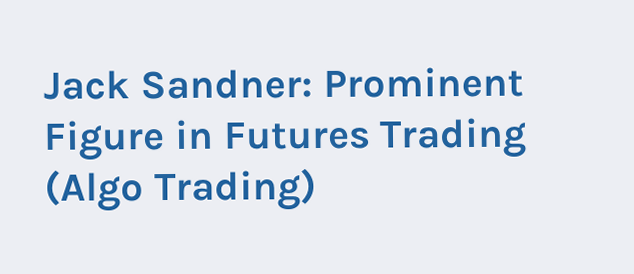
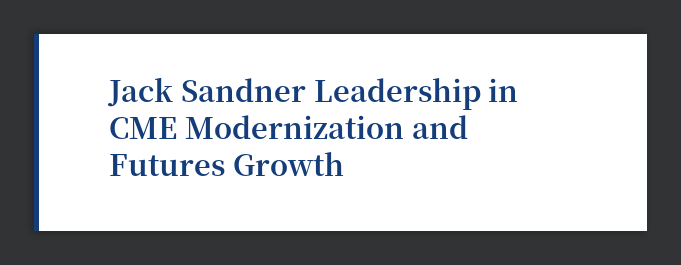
- Jack Sandner: Prominent Figure in Futures Trading (Algo Trading)
+ Jack Sandner Leadership in CME Modernization and Futures Growth

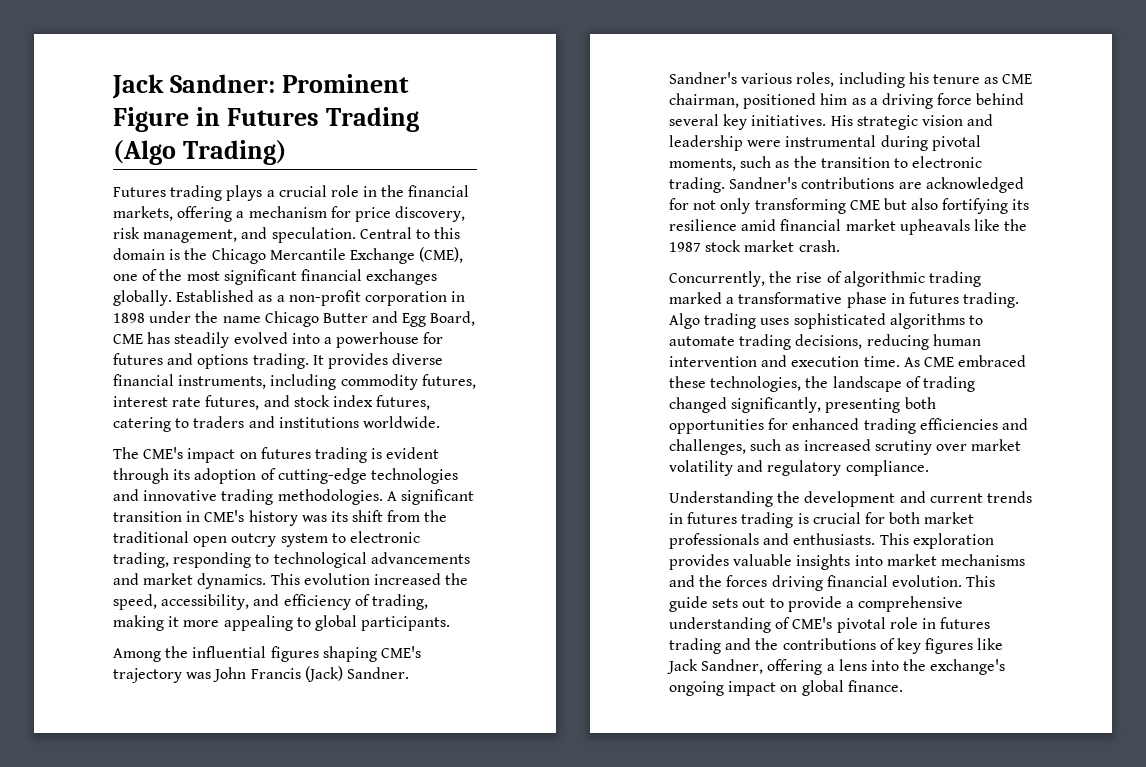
- Jack Sandner Leadership in CME Modernization and Futures Growth
+ Jack Sandner: Prominent Figure in Futures Trading (Algo Trading)
+ Futures trading plays a crucial role in the financial markets, offering a mechanism for price discovery, risk management, and speculation. Central to this domain is the Chicago Mercantile Exchange (CME), one of the most significant financial exchanges globally. Established as a non-profit corporation in 1898 under the name Chicago Butter and Egg Board, CME has steadily evolved into a powerhouse for futures and options trading. It provides diverse financial instruments, including commodity futures, interest rate futures, and stock index futures, catering to traders and institutions worldwide.
+ The CME's impact on futures trading is evident through its adoption of cutting-edge technologies and innovative trading methodologies. A significant transition in CME's history was its shift from the traditional open outcry system to electronic trading, responding to technological advancements and market dynamics. This evolution increased the speed, accessibility, and efficiency of trading, making it more appealing to global participants.
+ Among the influential figures shaping CME's trajectory was John Francis (Jack) Sandner. Sandner's various roles, including his tenure as CME chairman, positioned him as a driving force behind several key initiatives. His strategic vision and leadership were instrumental during pivotal moments, such as the transition to electronic trading. Sandner's contributions are acknowledged for not only transforming CME but also fortifying its resilience amid financial market upheavals like the 1987 stock market crash.
+ Concurrently, the rise of algorithmic trading marked a transformative phase in futures trading. Algo trading uses sophisticated algorithms to automate trading decisions, reducing human intervention and execution time. As CME embraced these technologies, the landscape of trading changed significantly, presenting both opportunities for enhanced trading efficiencies and challenges, such as increased scrutiny over market volatility and regulatory compliance.
+ Understanding the development and current trends in futures trading is crucial for both market professionals and enthusiasts. This exploration provides valuable insights into market mechanisms and the forces driving financial evolution. This guide sets out to provide a comprehensive understanding of CME's pivotal role in futures trading and the contributions of key figures like Jack Sandner, offering a lens into the exchange's ongoing impact on global finance.

